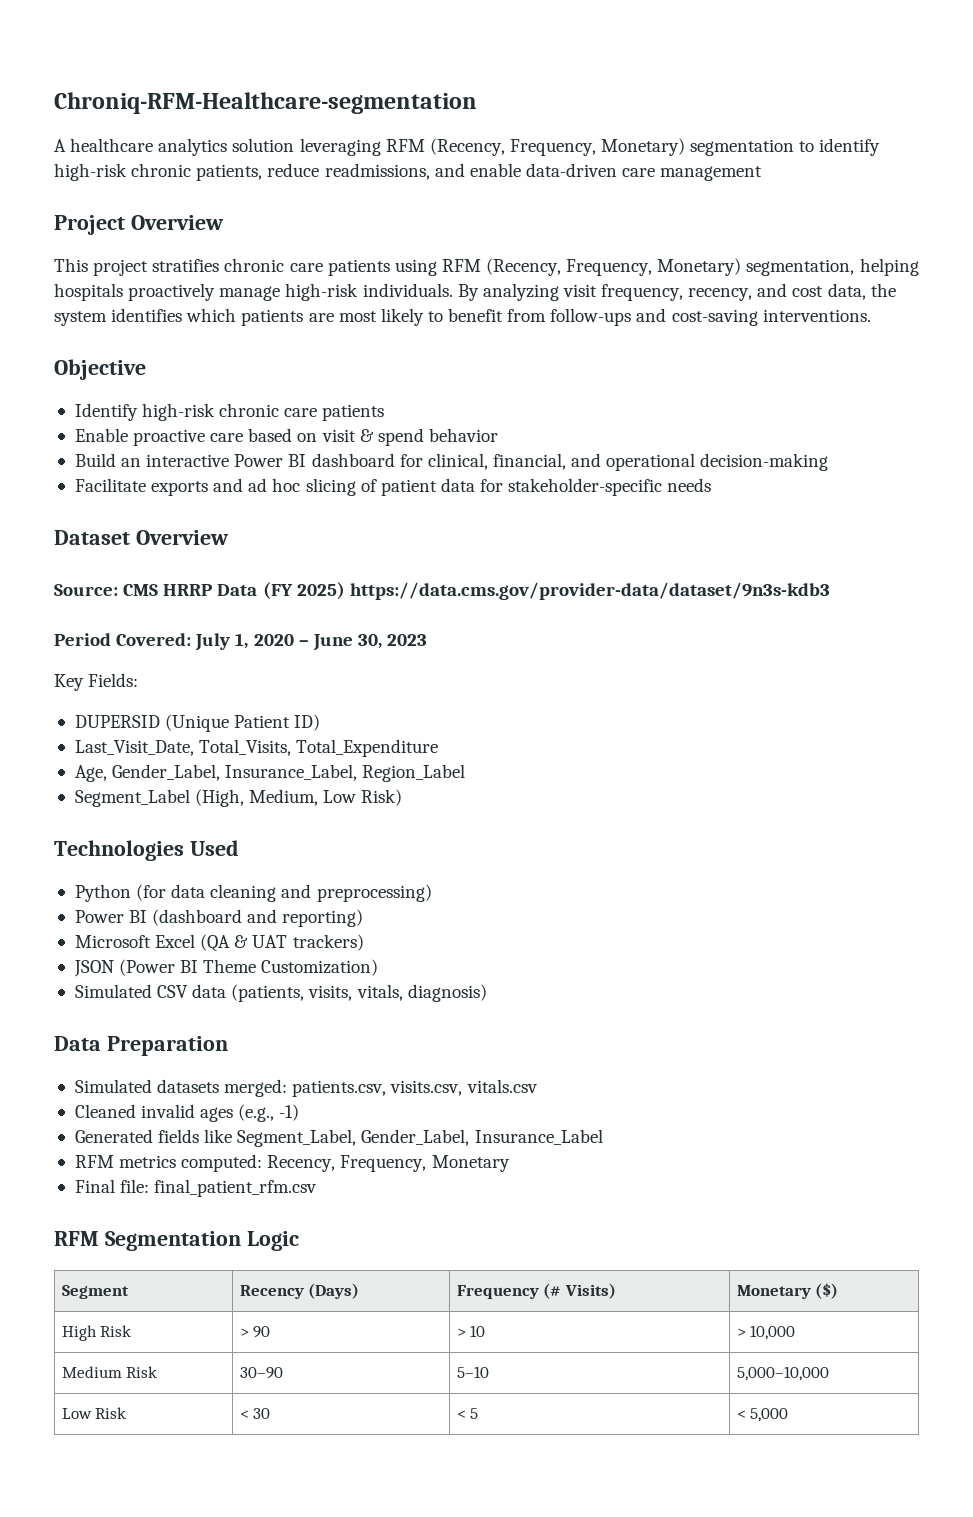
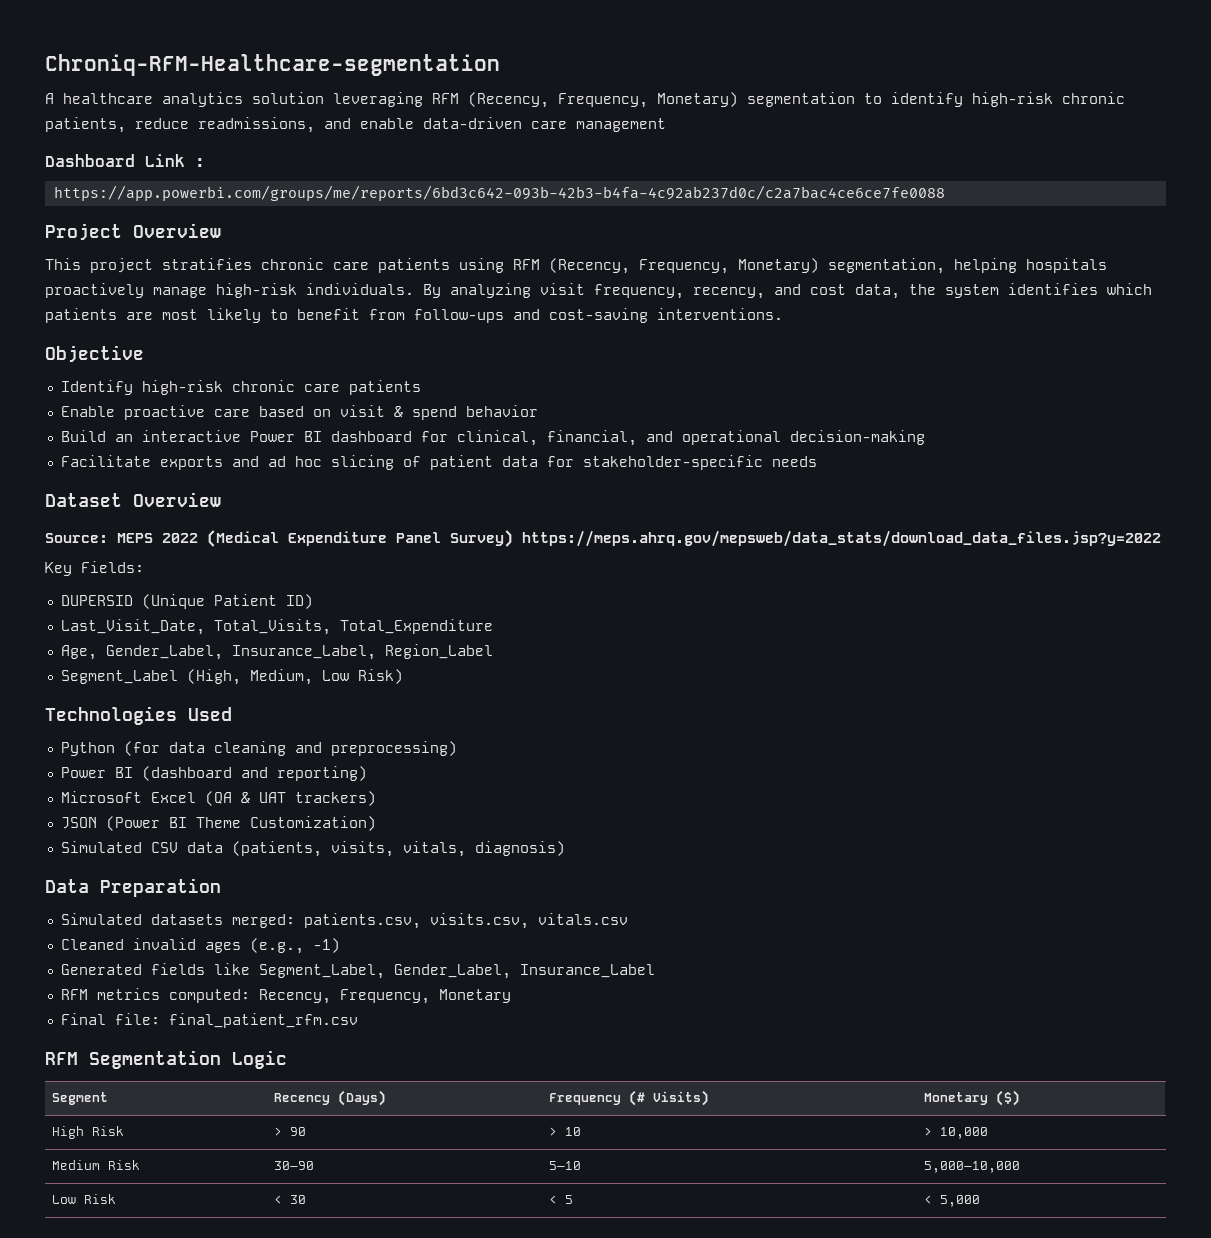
+ Dashboard Link :
+ https://app.powerbi.com/groups/me/reports/6bd3c642-093b-42b3-b4fa-4c92ab237d0c/c2a7bac4ce6ce7fe0088
- Source: CMS HRRP Data (FY 2025) https://data.cms.gov/provider-data/dataset/9n3s-kdb3
- Period Covered: July 1, 2020 – June 30, 2023
+ Source: MEPS 2022 (Medical Expenditure Panel Survey) https://meps.ahrq.gov/mepsweb/data_stats/download_data_files.jsp?y=2022

